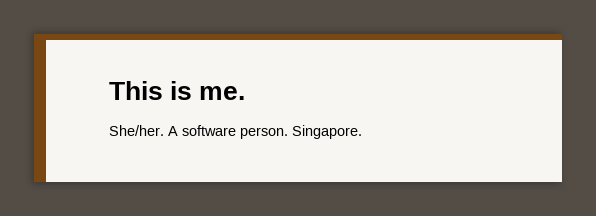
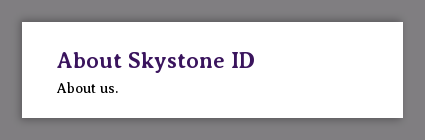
- This is me.
- She/her. A software person. Singapore.
+ About Skystone ID
+ About us.

